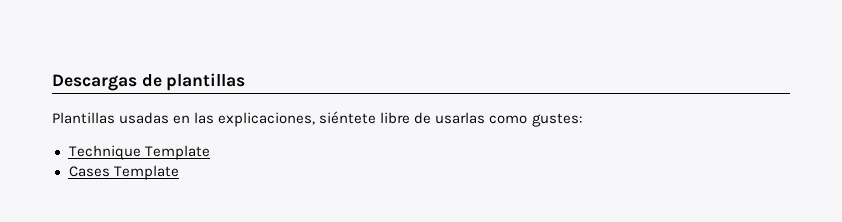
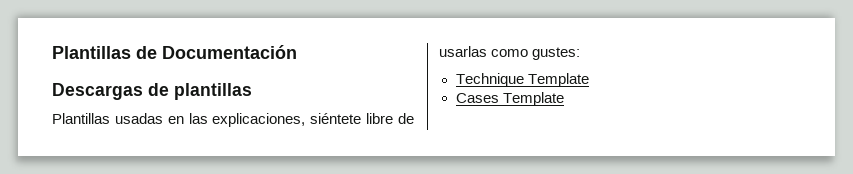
+ Plantillas de Documentación

